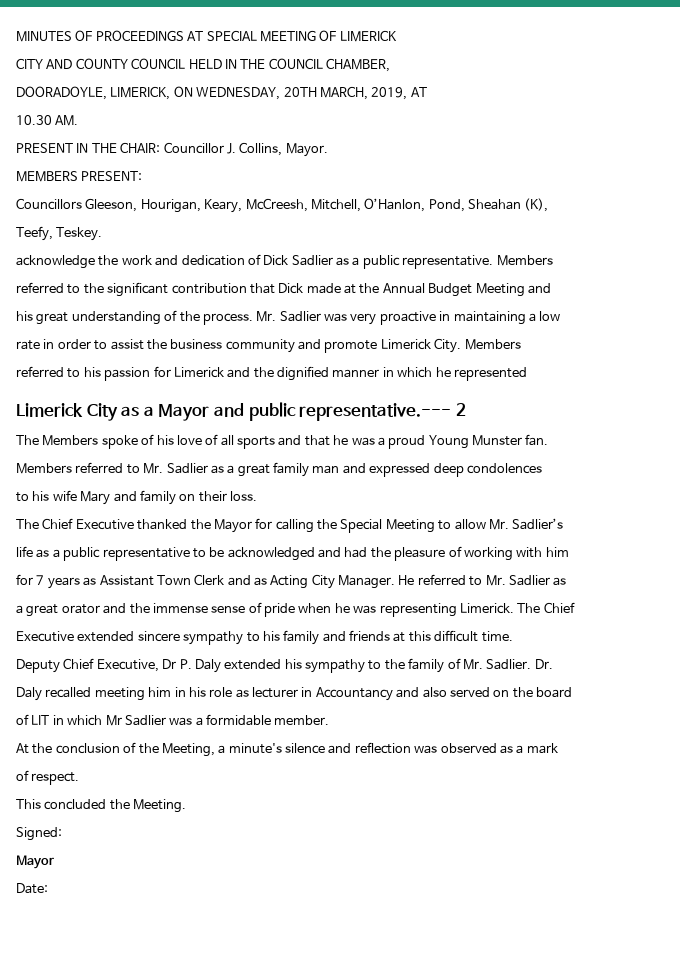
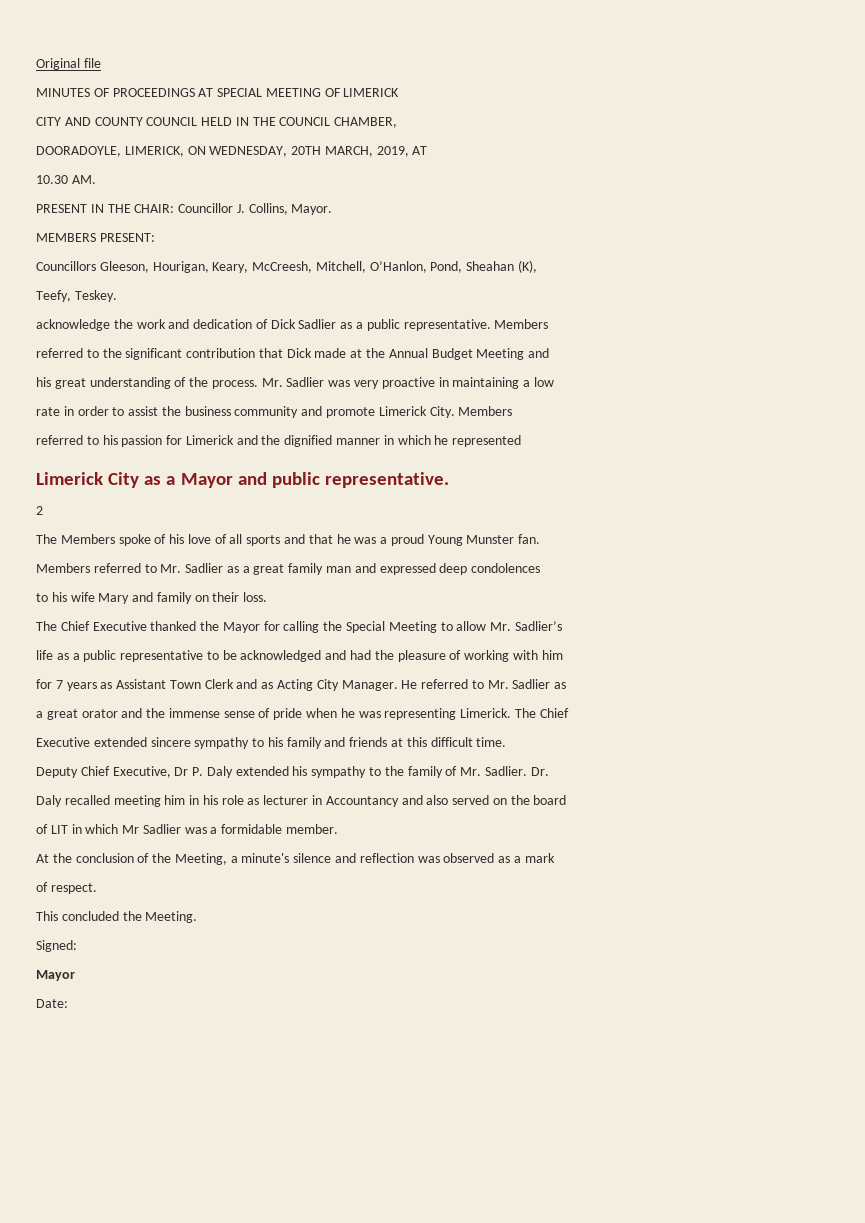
+ Original file
- Limerick City as a Mayor and public representative.--- 2
+ Limerick City as a Mayor and public representative.
+ 2

